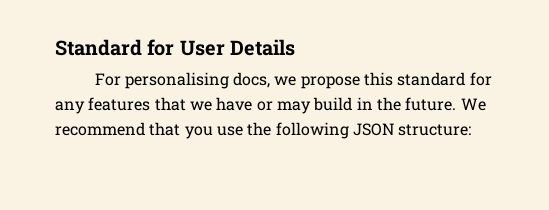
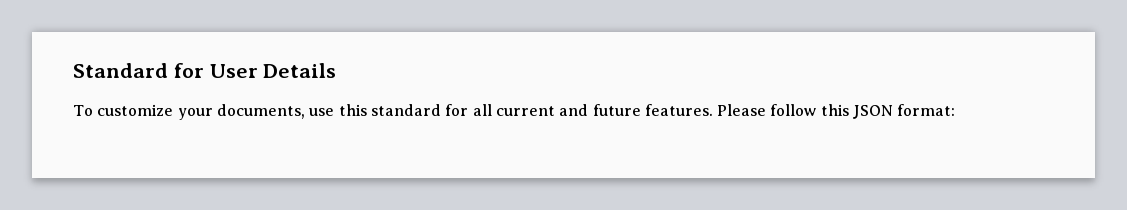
- For personalising docs, we propose this standard for any features that we have or may build in the future. We recommend that you use the following JSON structure:
+ To customize your documents, use this standard for all current and future features. Please follow this JSON format:

